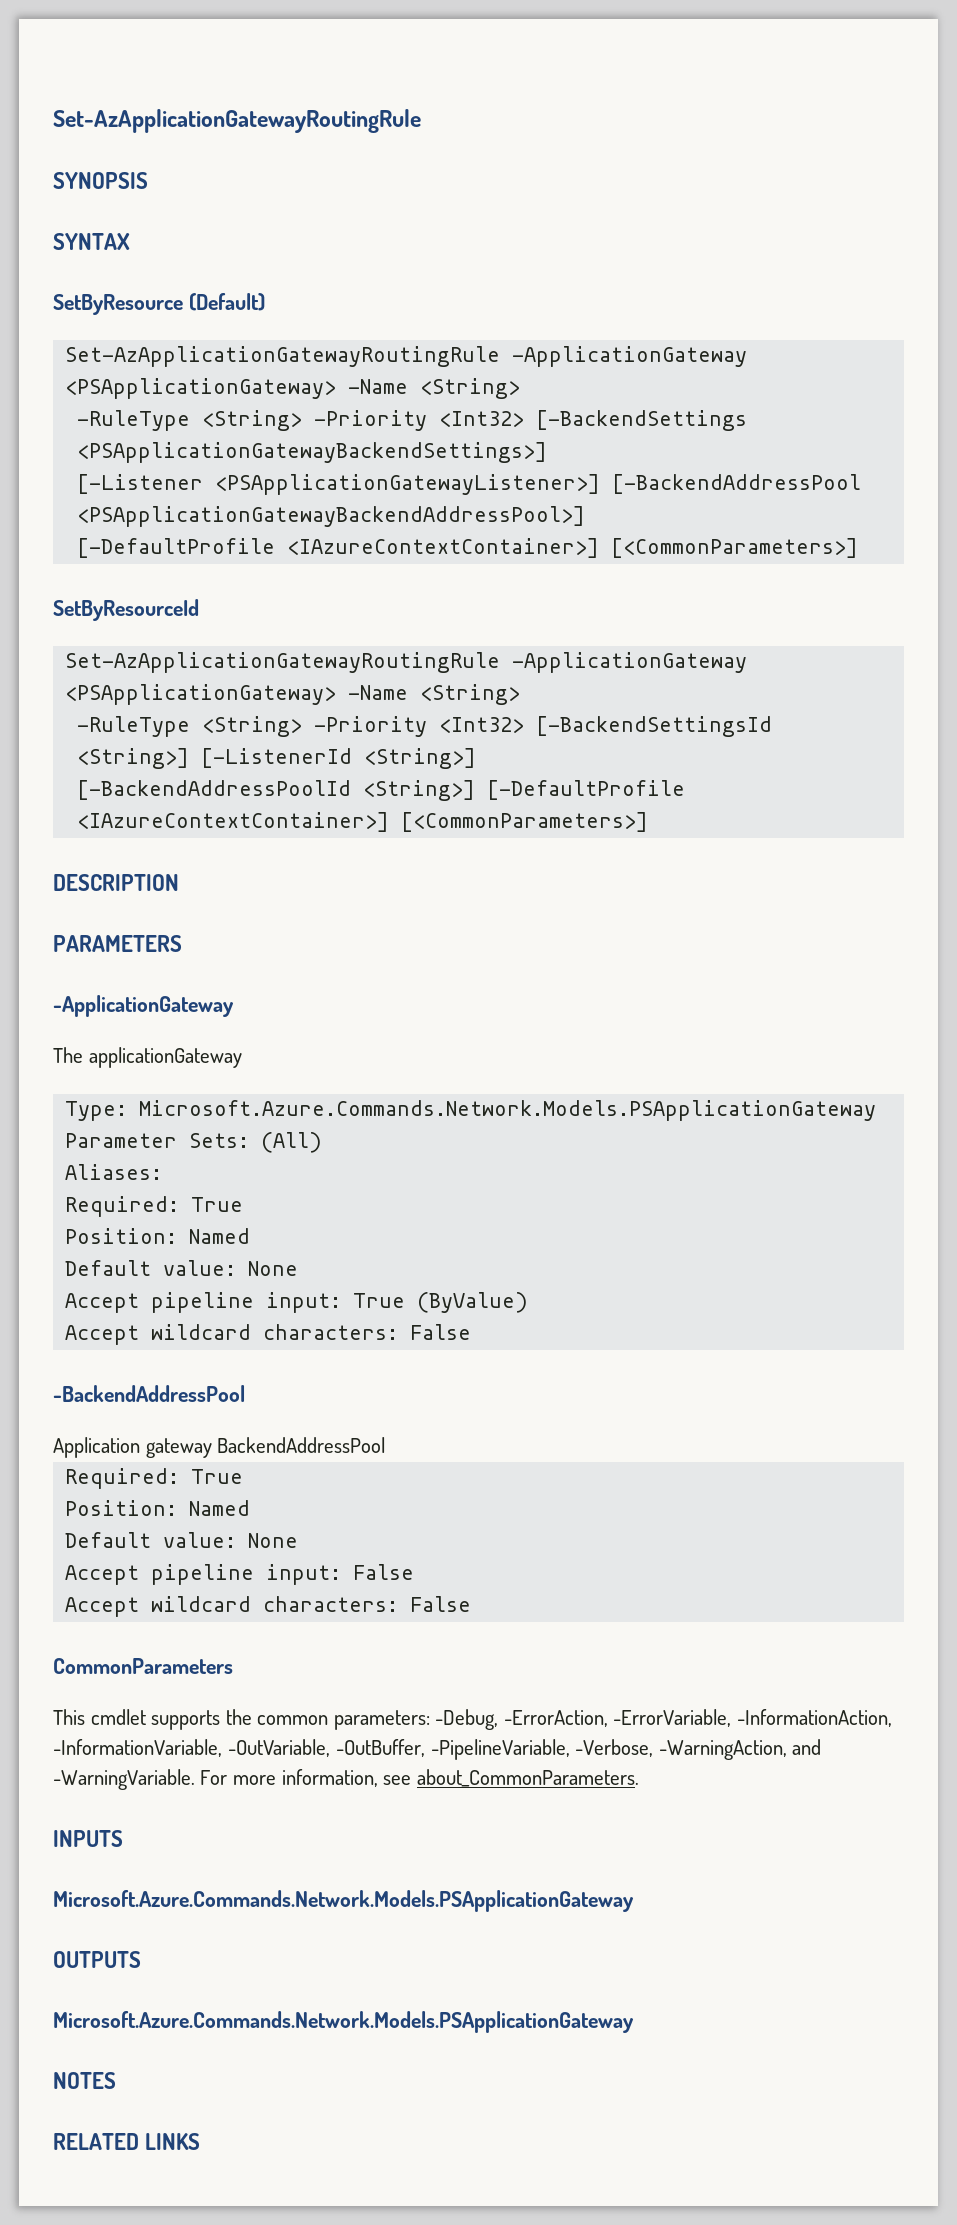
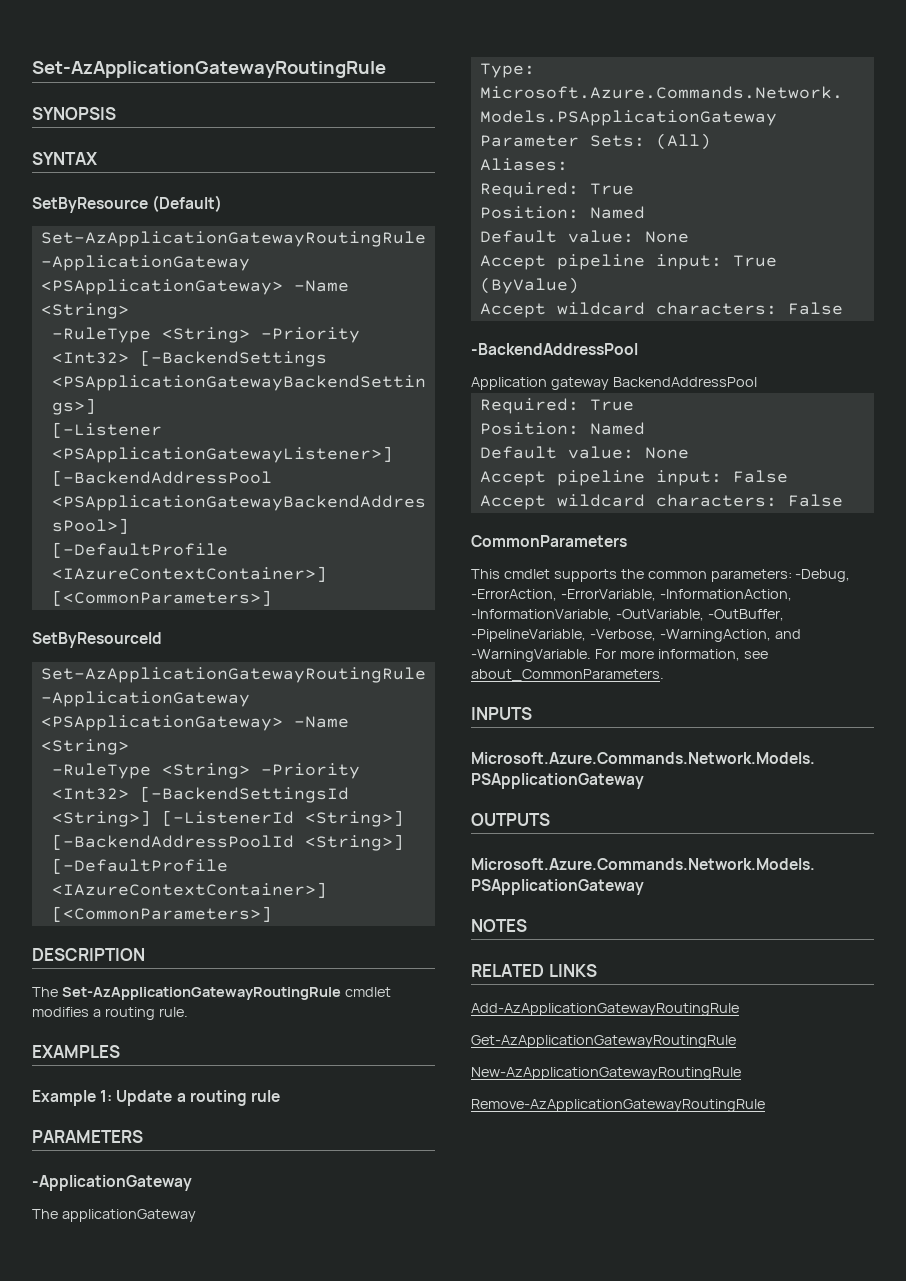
+ The Set-AzApplicationGatewayRoutingRule cmdlet modifies a routing rule.
+ EXAMPLES
+ Example 1: Update a routing rule
+ Add-AzApplicationGatewayRoutingRule
+ Get-AzApplicationGatewayRoutingRule
+ New-AzApplicationGatewayRoutingRule
+ Remove-AzApplicationGatewayRoutingRule

